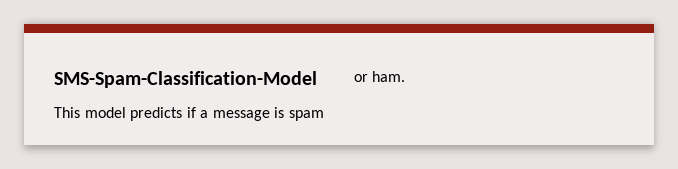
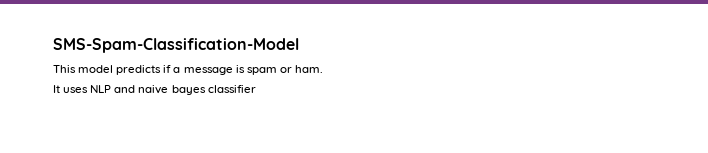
+ It uses NLP and naive bayes classifier

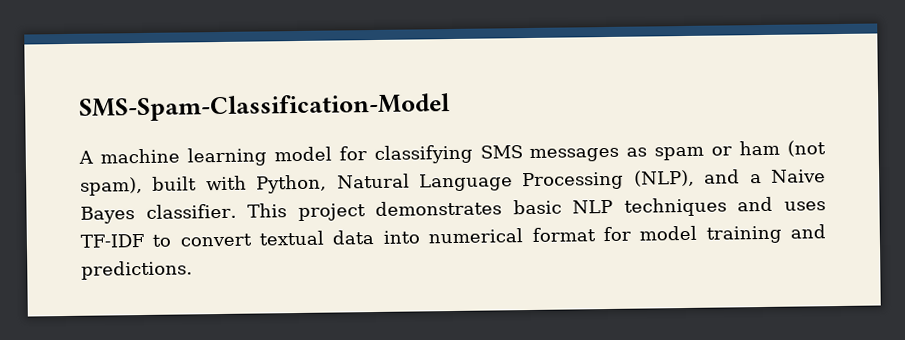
- This model predicts if a message is spam or ham.
- It uses NLP and naive bayes classifier
+ A machine learning model for classifying SMS messages as spam or ham (not spam), built with Python, Natural Language Processing (NLP), and a Naive Bayes classifier. This project demonstrates basic NLP techniques and uses TF-IDF to convert textual data into numerical format for model training and predictions.

